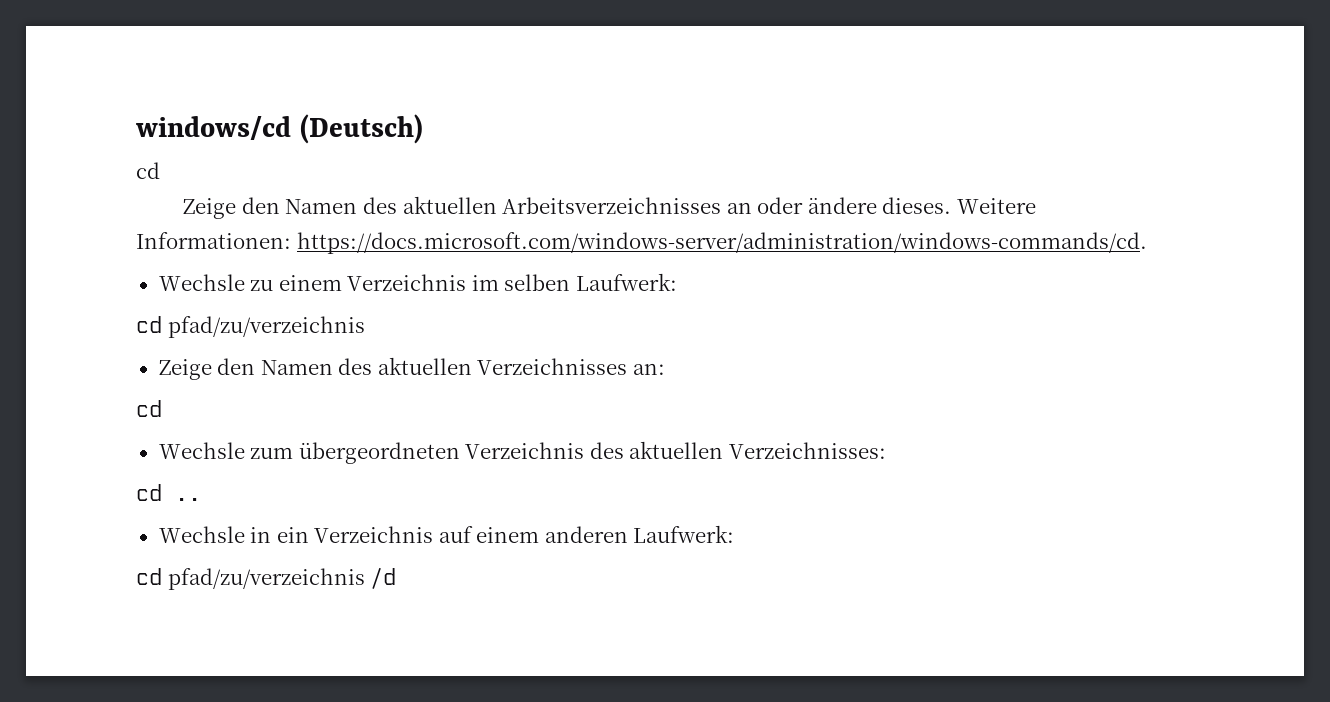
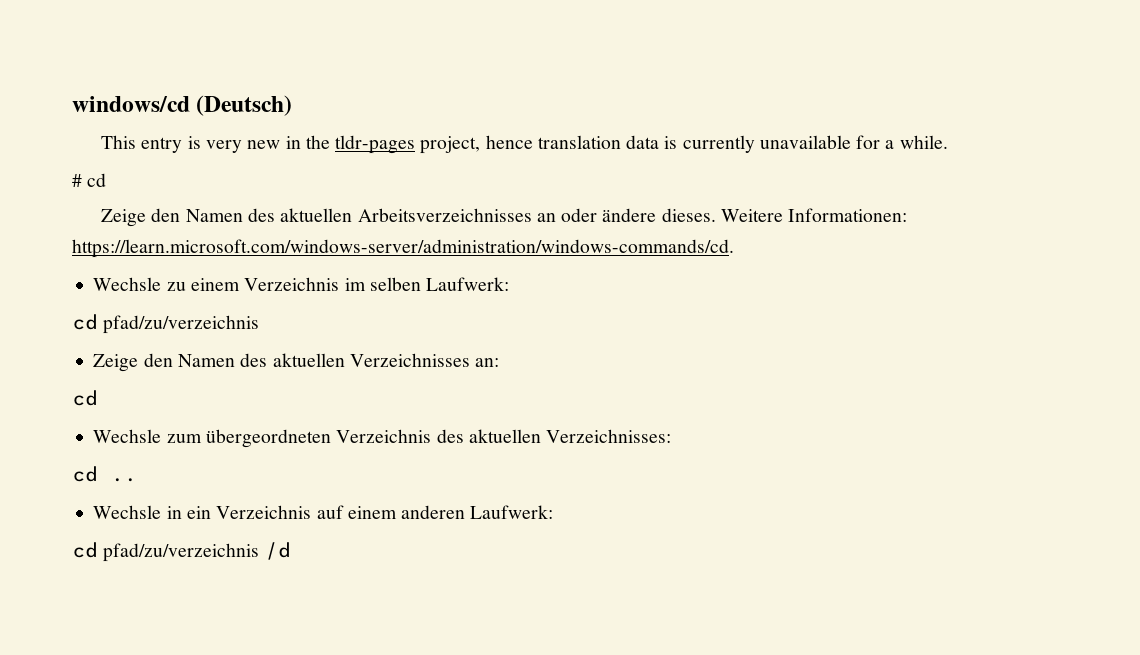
  windows/cd (Deutsch)
- cd
+ This entry is very new in the tldr-pages project, hence translation data is currently unavailable for a while.
+ # cd
- Weitere Informationen: https://docs.microsoft.com/windows-server/administration/windows-commands/cd.
+ Weitere Informationen: https://learn.microsoft.com/windows-server/administration/windows-commands/cd.

